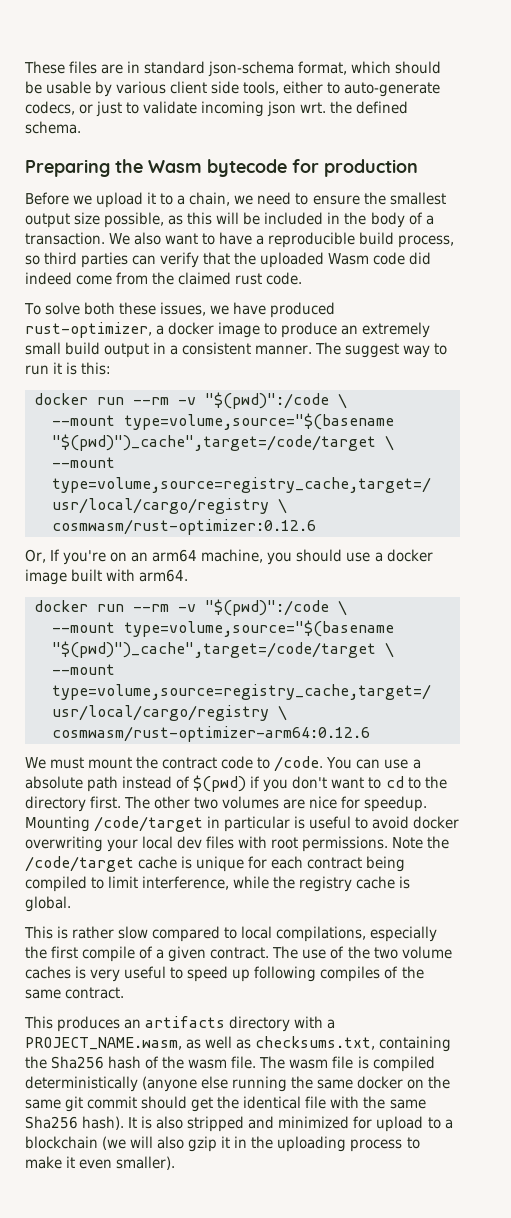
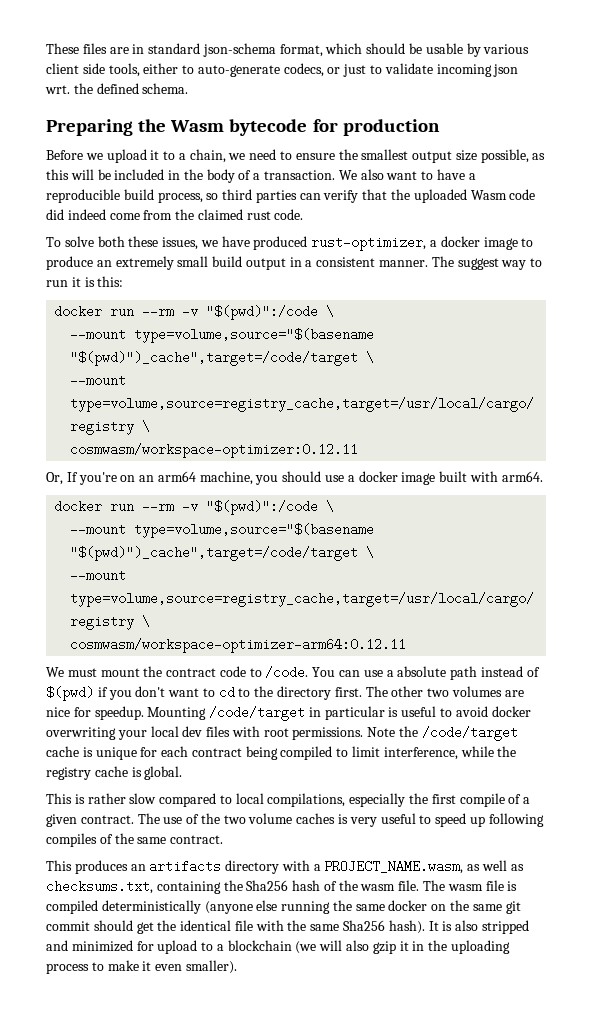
- cosmwasm/rust-optimizer:0.12.6
+ cosmwasm/workspace-optimizer:0.12.11
- cosmwasm/rust-optimizer-arm64:0.12.6
+ cosmwasm/workspace-optimizer-arm64:0.12.11

